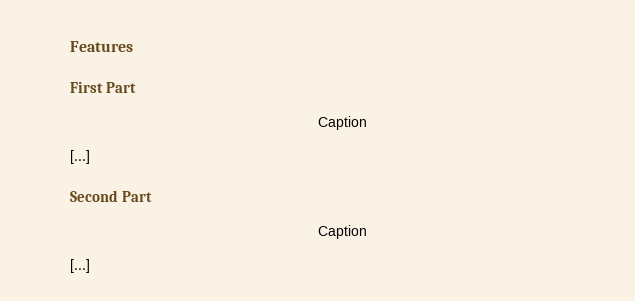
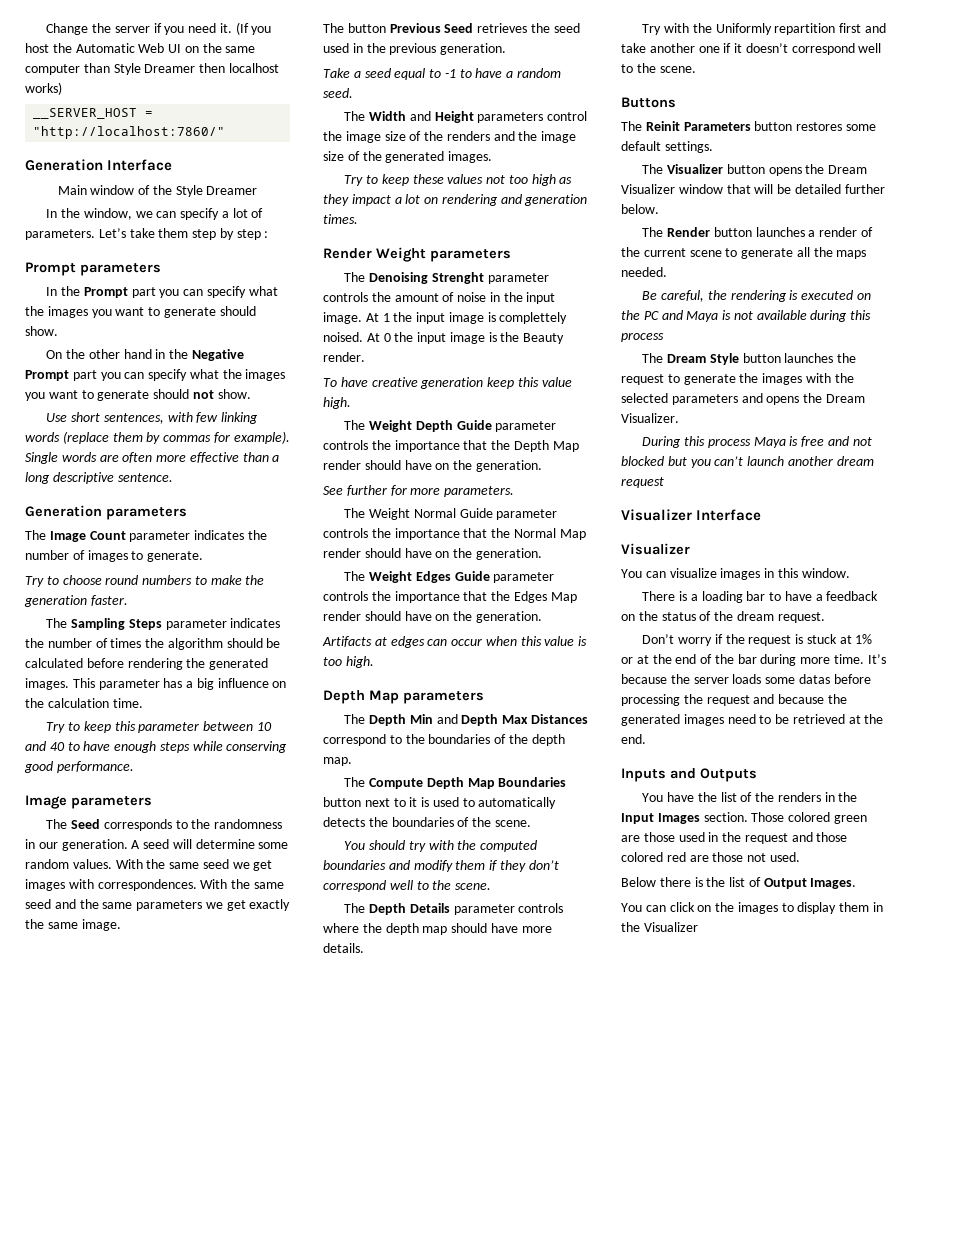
- Features
- First Part
- Caption
- [...]
- Second Part
- Caption
- [...]
+ Change the server if you need it. (If you host the Automatic Web UI on the same computer than Style Dreamer then localhost works)
+ __SERVER_HOST = "http://localhost:7860/"
+ Generation Interface
+ Main window of the Style Dreamer
+ In the window, we can specify a lot of parameters. Let’s take them step by step :
+ Prompt parameters
+ In the Prompt part you can specify what the images you want to generate should show.
+ On the other hand in the Negative Prompt part you can specify what the images you want to generate should not show.
+ Use short sentences, with few linking words (replace them by commas for example). Single words are often more effective than a long descriptive sentence.
+ Generation parameters
+ The Image Count parameter indicates the number of images to generate.
+ Try to choose round numbers to make the generation faster.
+ The Sampling Steps parameter indicates the number of times the algorithm should be calculated before rendering the generated images. This parameter has a big influence on the calculation time.
+ Try to keep this parameter between 10 and 40 to have enough steps while conserving good performance.
+ Image parameters
+ The Seed corresponds to the randomness in our generation. A seed will determine some random values. With the same seed we get images with correspondences. With the same seed and the same parameters we get exactly the same image.
+ The button Previous Seed retrieves the seed used in the previous generation.
+ Take a seed equal to -1 to have a random seed.
+ The Width and Height parameters control the image size of the renders and the image size of the generated images.
+ Try to keep these values not too high as they impact a lot on rendering and generation times.
+ Render Weight parameters
+ The Denoising Strenght parameter controls the amount of noise in the input image. At 1 the input image is complettely noised. At 0 the input image is the Beauty render.
+ To have creative generation keep this value high.
+ The Weight Depth Guide parameter controls the importance that the Depth Map render should have on the generation.
+ See further for more parameters.
+ The Weight Normal Guide parameter controls the importance that the Normal Map render should have on the generation.
+ The Weight Edges Guide parameter controls the importance that the Edges Map render should have on the generation.
+ Artifacts at edges can occur when this value is too high.
+ Depth Map parameters
+ The Depth Min and Depth Max Distances correspond to the boundaries of the depth map.
+ The Compute Depth Map Boundaries button next to it is used to automatically detects the boundaries of the scene.
+ You should try with the computed boundaries and modify them if they don’t correspond well to the scene.
+ The Depth Details parameter controls where the depth map should have more details.
+ Try with the Uniformly repartition first and take another one if it doesn’t correspond well to the scene.
+ Buttons
+ The Reinit Parameters button restores some default settings.
+ The Visualizer button opens the Dream Visualizer window that will be detailed further below.
+ The Render button launches a render of the current scene to generate all the maps needed.
+ Be careful, the rendering is executed on the PC and Maya is not available during this process
+ The Dream Style button launches the request to generate the images with the selected parameters and opens the Dream Visualizer.
+ During this process Maya is free and not blocked but you can’t launch another dream request
+ Visualizer Interface
+ Visualizer
+ You can visualize images in this window.
+ There is a loading bar to have a feedback on the status of the dream request.
+ Don’t worry if the request is stuck at 1% or at the end of the bar during more time. It’s because the server loads some datas before processing the request and because the generated images need to be retrieved at the end.
+ Inputs and Outputs
+ You have the list of the renders in the Input Images section. Those colored green are those used in the request and those colored red are those not used.
+ Below there is the list of Output Images.
+ You can click on the images to display them in the Visualizer

